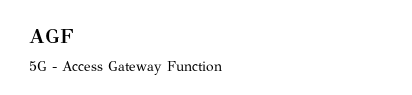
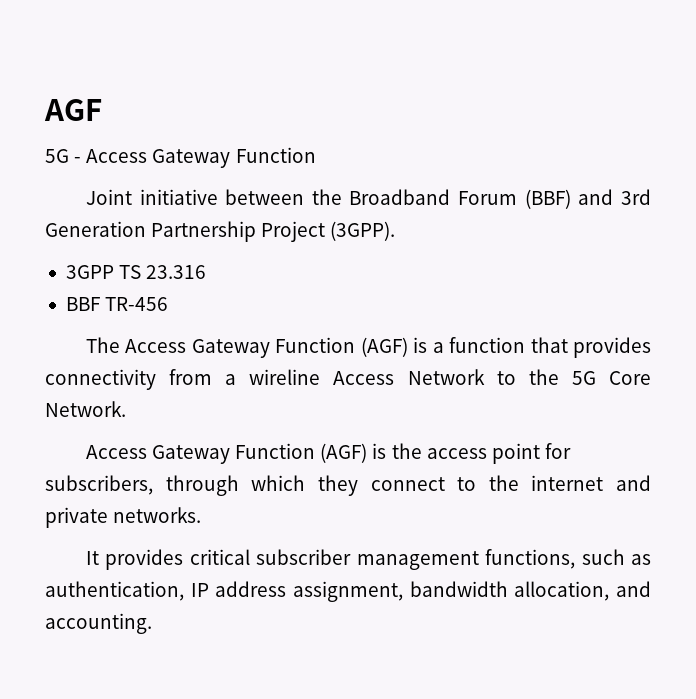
+ Joint initiative between the Broadband Forum (BBF) and 3rd Generation Partnership Project (3GPP).
+ 3GPP TS 23.316
+ BBF TR-456
+ The Access Gateway Function (AGF) is a function that provides connectivity from a wireline Access Network to the 5G Core Network.
+ Access Gateway Function (AGF) is the access point for subscribers, through which they connect to the internet and private networks.
+ It provides critical subscriber management functions, such as authentication, IP address assignment, bandwidth allocation, and accounting.

